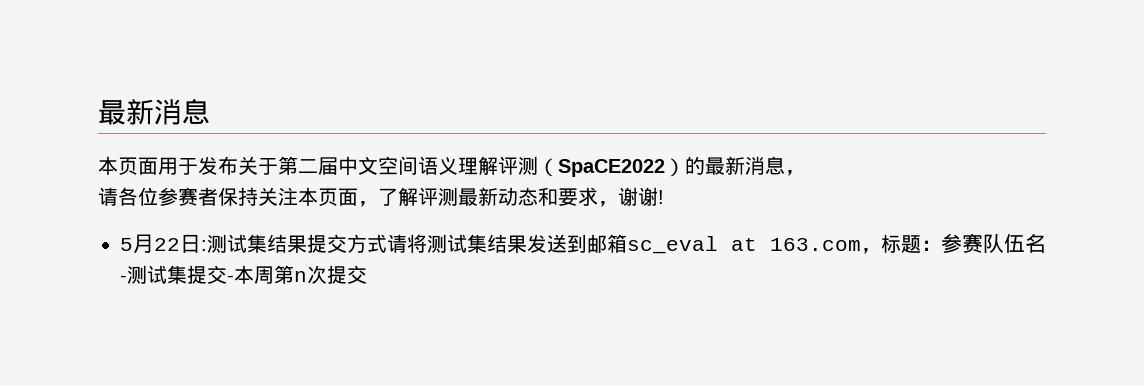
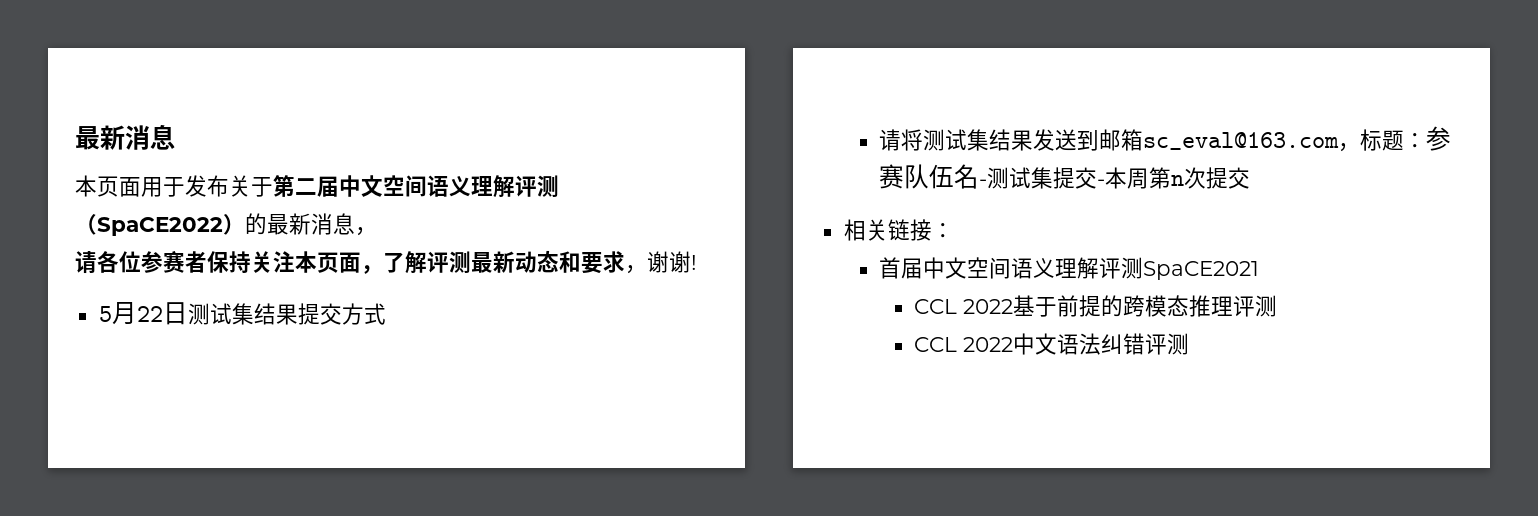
- 5月22日:测试集结果提交方式请将测试集结果发送到邮箱sc_eval at 163.com，标题：参赛队伍名-测试集提交-本周第n次提交
+ 5月22日测试集结果提交方式
+ 请将测试集结果发送到邮箱sc_eval@163.com，标题：参赛队伍名-测试集提交-本周第n次提交
+ 相关链接：
+ 首届中文空间语义理解评测SpaCE2021
+ CCL 2022基于前提的跨模态推理评测
+ CCL 2022中文语法纠错评测

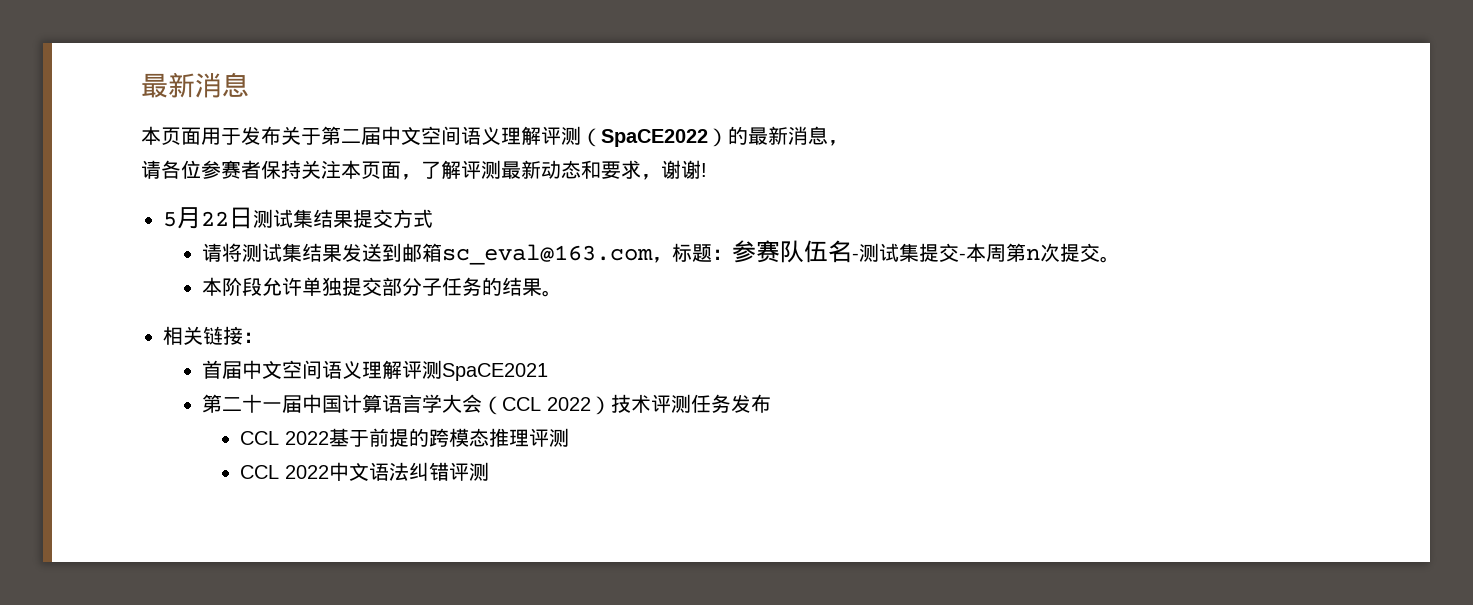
- 请将测试集结果发送到邮箱sc_eval@163.com，标题：参赛队伍名-测试集提交-本周第n次提交
+ 请将测试集结果发送到邮箱sc_eval@163.com，标题：参赛队伍名-测试集提交-本周第n次提交。
+ 本阶段允许单独提交部分子任务的结果。
+ 第二十一届中国计算语言学大会（CCL 2022）技术评测任务发布

